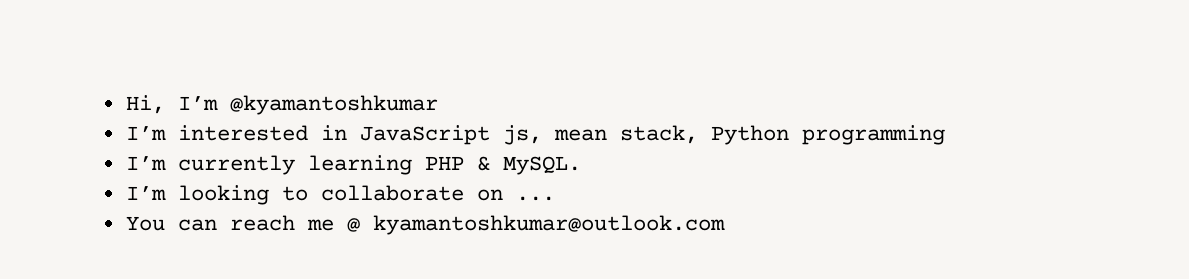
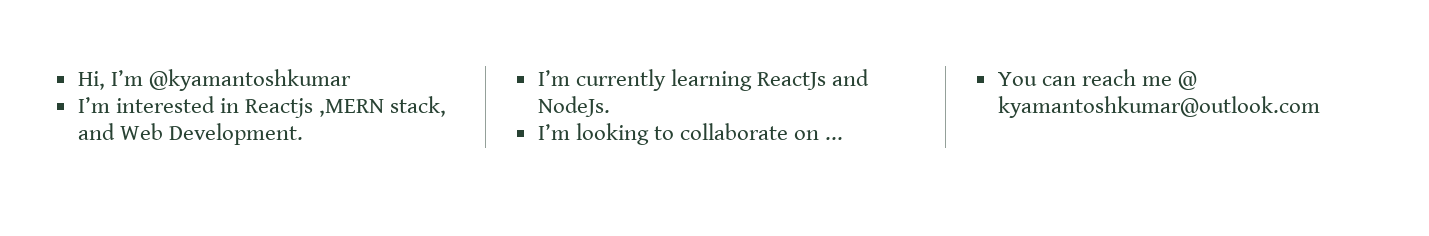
- I’m interested in JavaScript js, mean stack, Python programming
+ I’m interested in Reactjs ,MERN stack, and Web Development.
- I’m currently learning PHP & MySQL.
+ I’m currently learning ReactJs and NodeJs.

